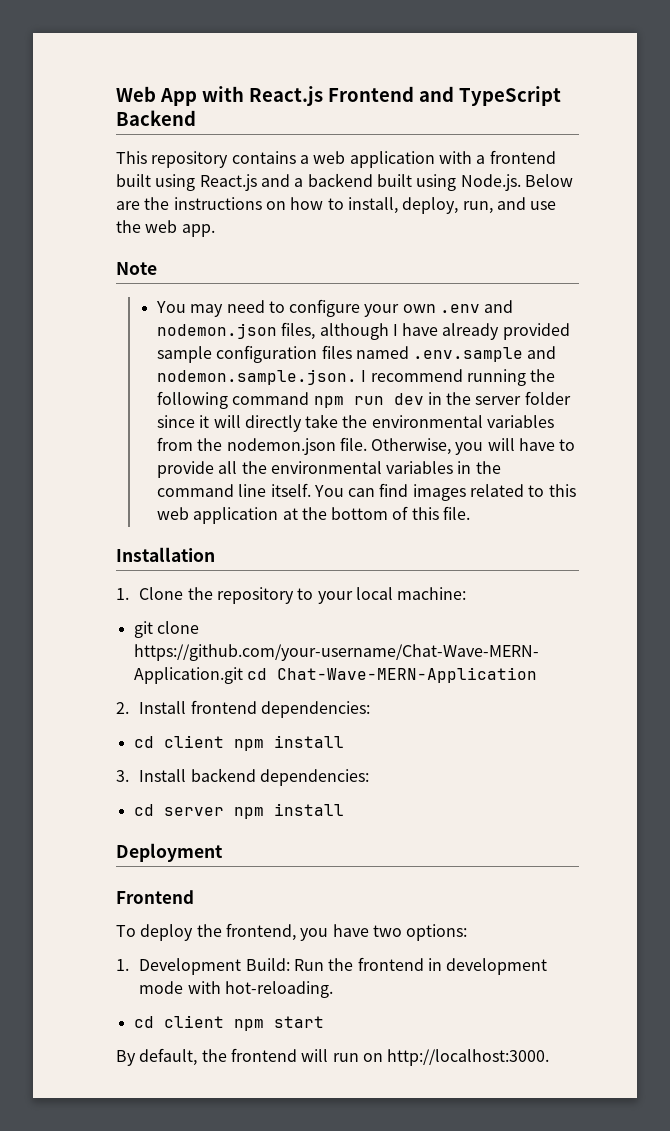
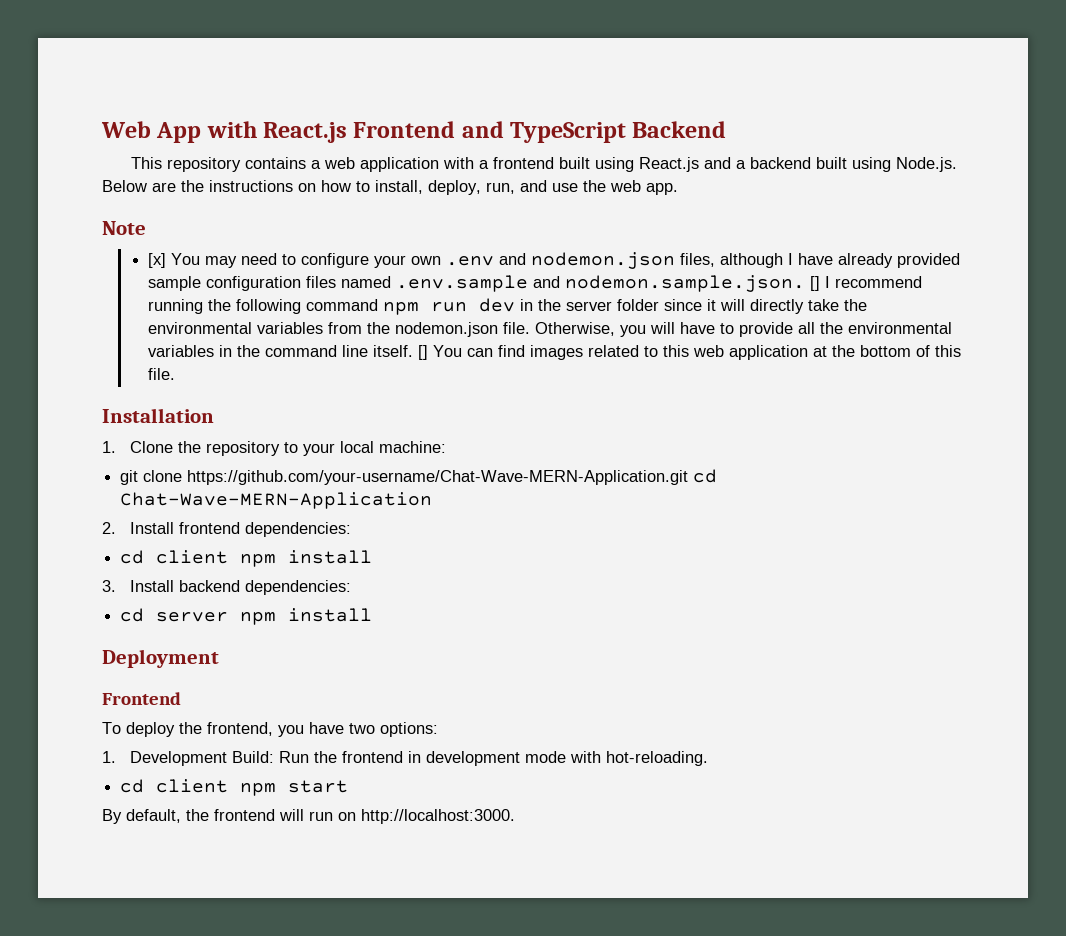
- You may need to configure your own .env and nodemon.json files, although I have already provided sample configuration files named .env.sample and nodemon.sample.json. I recommend running the following command npm run dev in the server folder since it will directly take the environmental variables from the nodemon.json file.
+ [x] You may need to configure your own .env and nodemon.json files, although I have already provided sample configuration files named .env.sample and nodemon.sample.json. [] I recommend running the following command npm run dev in the server folder since it will directly take the environmental variables from the nodemon.json file.
- You can find images related to this web application at the bottom of this file.
+ [] You can find images related to this web application at the bottom of this file.

